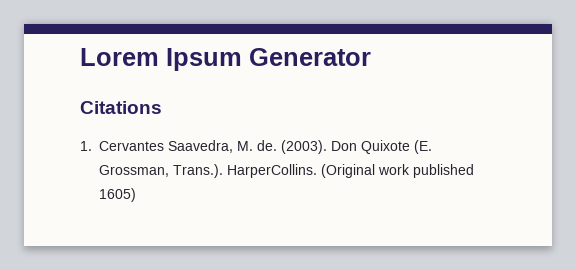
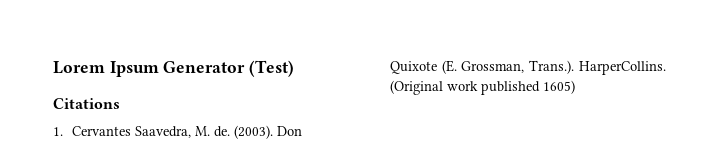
- Lorem Ipsum Generator
+ Lorem Ipsum Generator (Test)

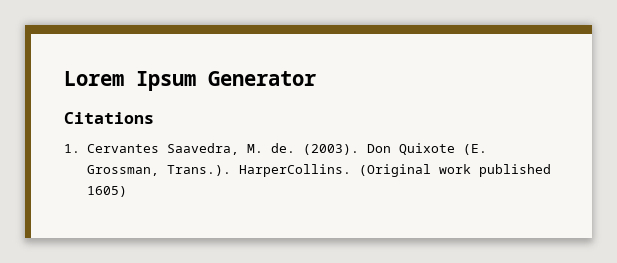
- Lorem Ipsum Generator (Test)
+ Lorem Ipsum Generator

